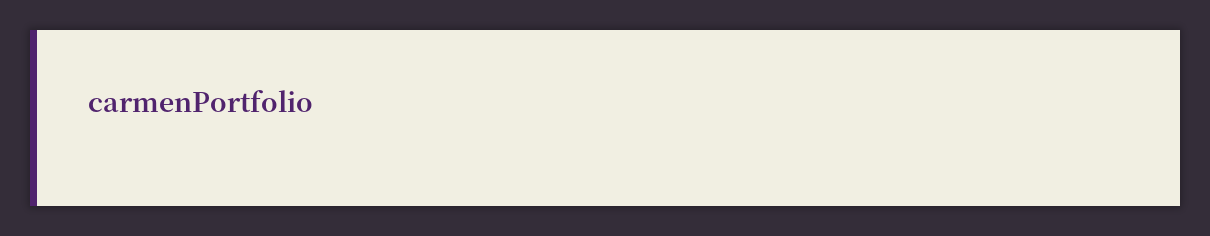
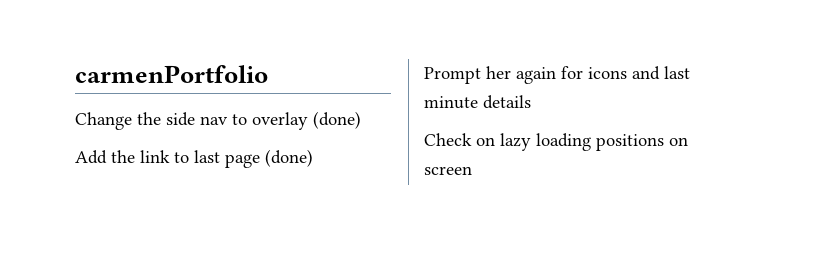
+ Change the side nav to overlay (done)
+ Add the link to last page (done)
+ Prompt her again for icons and last minute details
+ Check on lazy loading positions on screen

